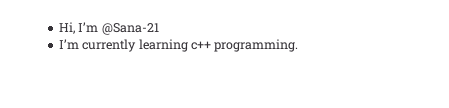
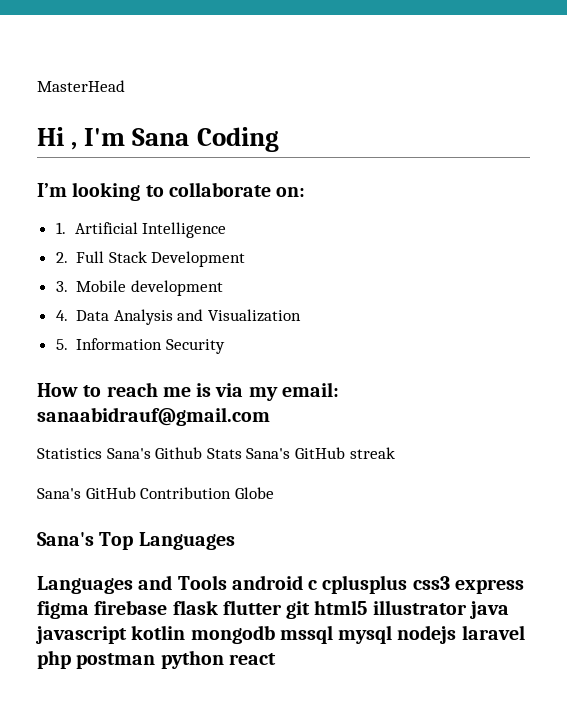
- Hi, I’m @Sana-21
- I’m currently learning c++ programming.
+ MasterHead
+ Hi , I'm Sana Coding
+ I’m looking to collaborate on:
+ 1. Artificial Intelligence
+ 2. Full Stack Development
+ 3. Mobile development
+ 4. Data Analysis and Visualization
+ 5. Information Security
+ How to reach me is via my email: sanaabidrauf@gmail.com
+ Statistics Sana's Github Stats Sana's GitHub streak
+ Sana's GitHub Contribution Globe
+ Sana's Top Languages
+ Languages and Tools android c cplusplus css3 express figma firebase flask flutter git html5 illustrator java javascript kotlin mongodb mssql mysql nodejs laravel php postman python react

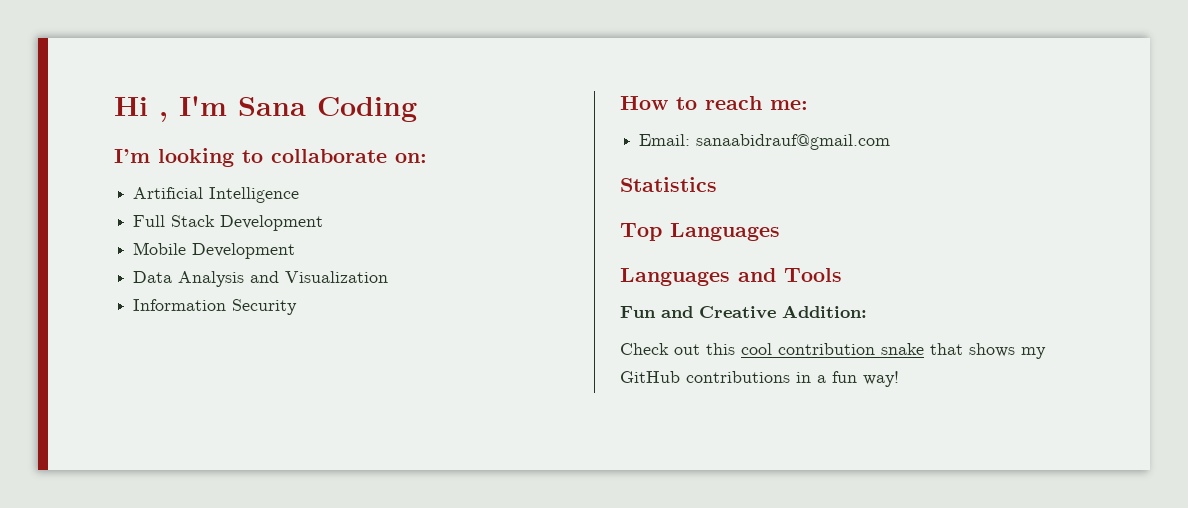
- MasterHead
- 1. Artificial Intelligence
+ Artificial Intelligence
- 2. Full Stack Development
+ Full Stack Development
- 3. Mobile development
- 4. Data Analysis and Visualization
+ Mobile Development
+ Data Analysis and Visualization
- 5. Information Security
+ Information Security
- How to reach me is via my email: sanaabidrauf@gmail.com
- Statistics Sana's Github Stats Sana's GitHub streak
- Sana's GitHub Contribution Globe
- Sana's Top Languages
+ How to reach me:
+ Email: sanaabidrauf@gmail.com
+ Statistics
+ Top Languages
- Languages and Tools android c cplusplus css3 express figma firebase flask flutter git html5 illustrator java javascript kotlin mongodb mssql mysql nodejs laravel php postman python react
+ Languages and Tools
+ Fun and Creative Addition:
+ Check out this cool contribution snake that shows my GitHub contributions in a fun way!

